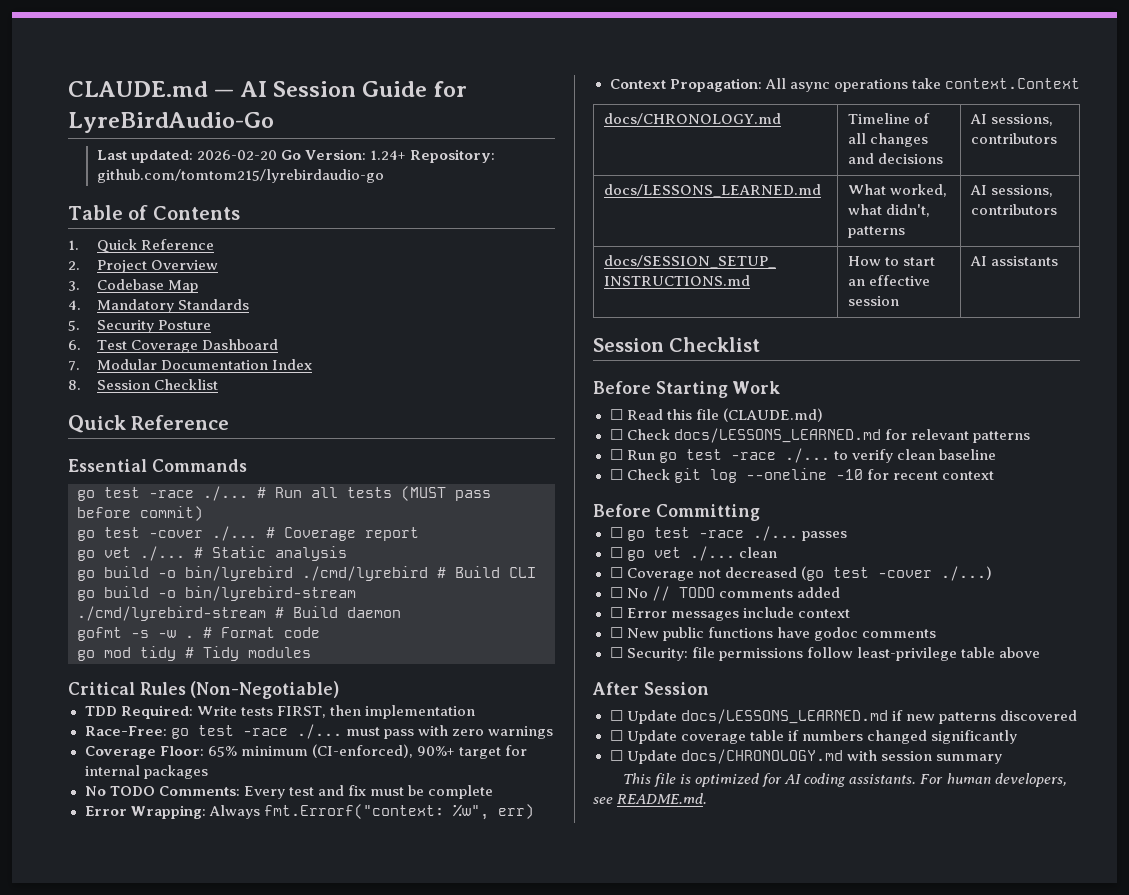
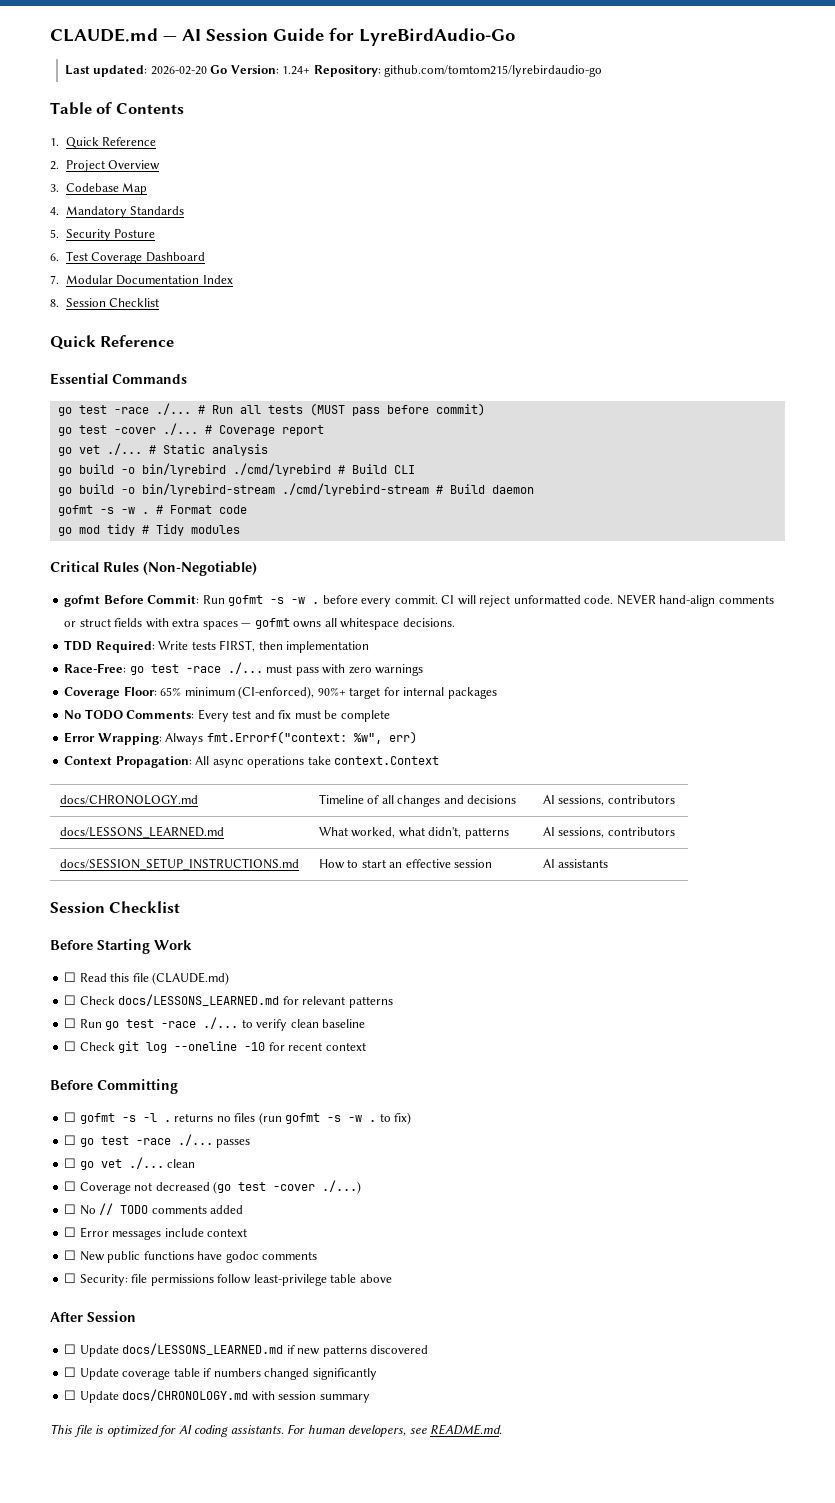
+ gofmt Before Commit: Run gofmt -s -w . before every commit. CI will reject unformatted code. NEVER hand-align comments or struct fields with extra spaces — gofmt owns all whitespace decisions.
+ ☐ gofmt -s -l . returns no files (run gofmt -s -w . to fix)

